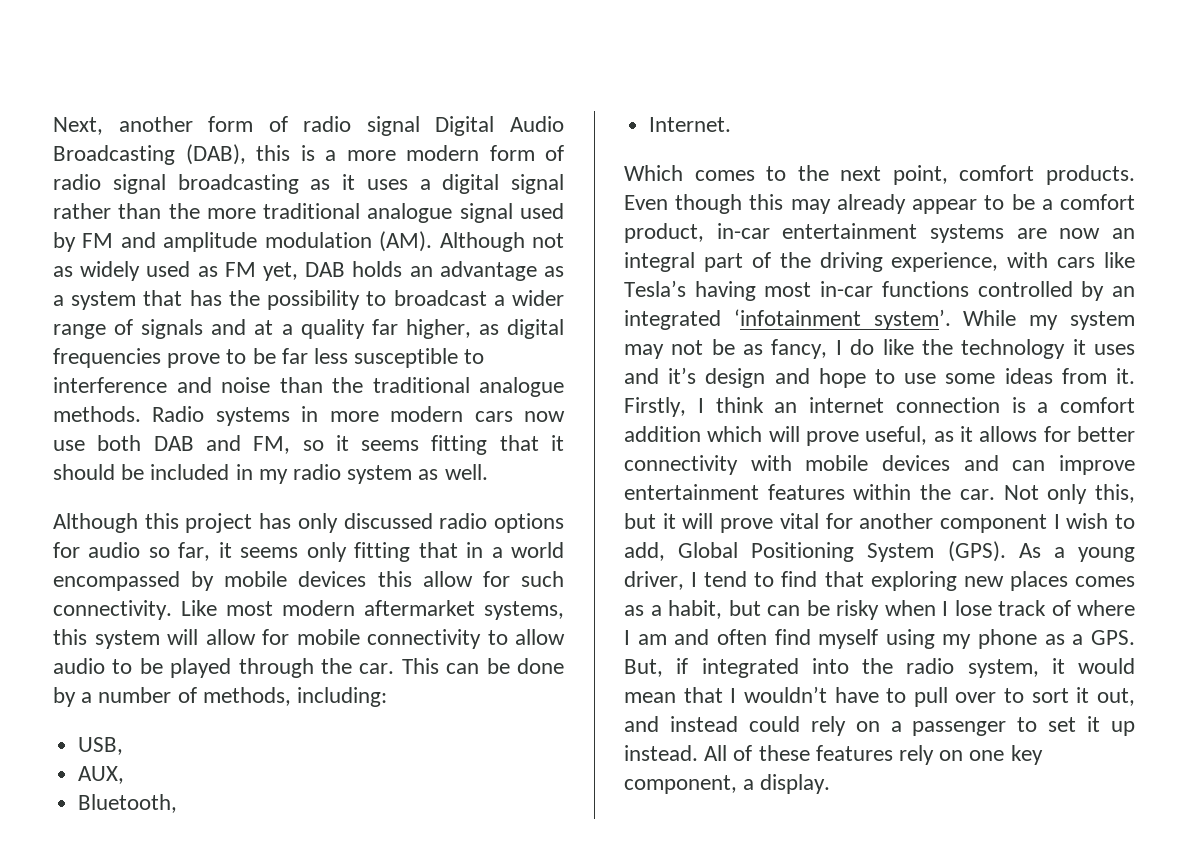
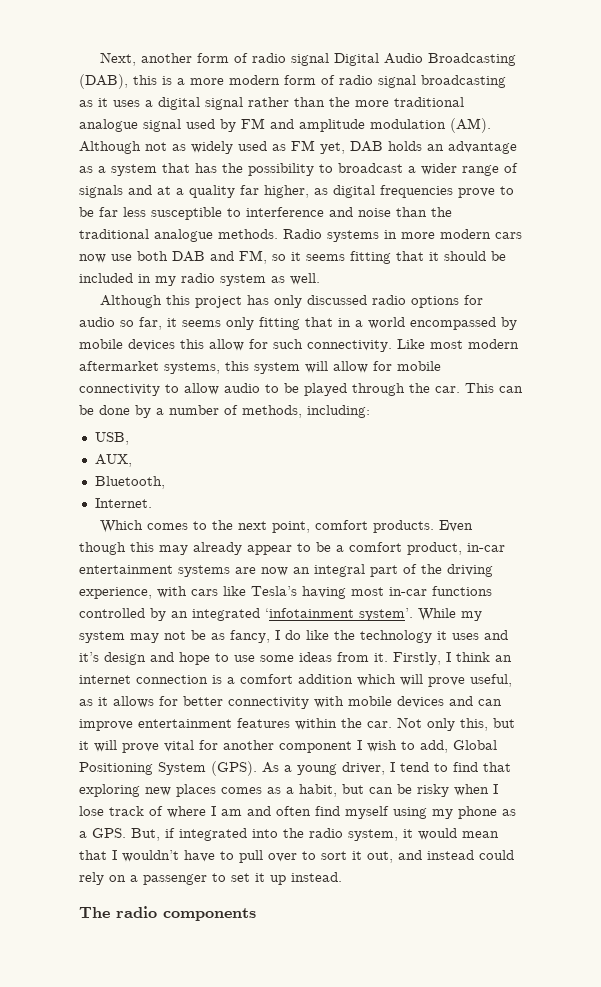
- As a young driver, I tend to find that exploring new places comes as a habit, but can be risky when I lose track of where I am and often find myself using my phone as a GPS. But, if integrated into the radio system, it would mean that I wouldn’t have to pull over to sort it out, and instead could rely on a passenger to set it up instead. All of these features rely on one key component, a display.
+ As a young driver, I tend to find that exploring new places comes as a habit, but can be risky when I lose track of where I am and often find myself using my phone as a GPS. But, if integrated into the radio system, it would mean that I wouldn’t have to pull over to sort it out, and instead could rely on a passenger to set it up instead.
+ The radio components

